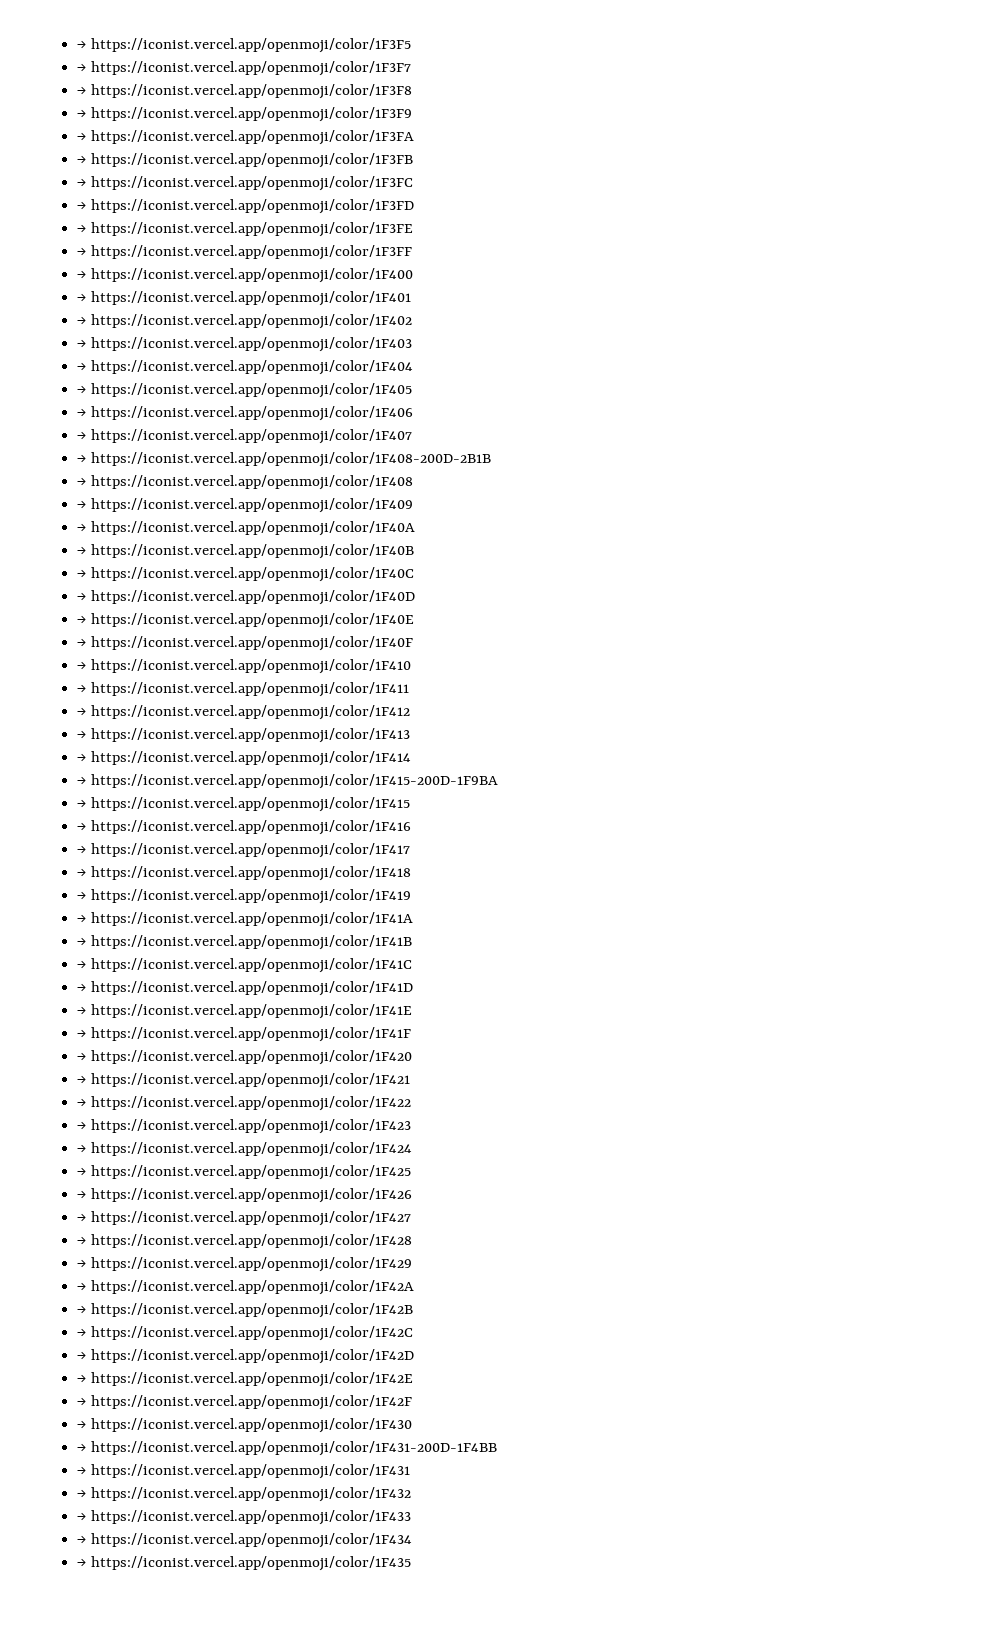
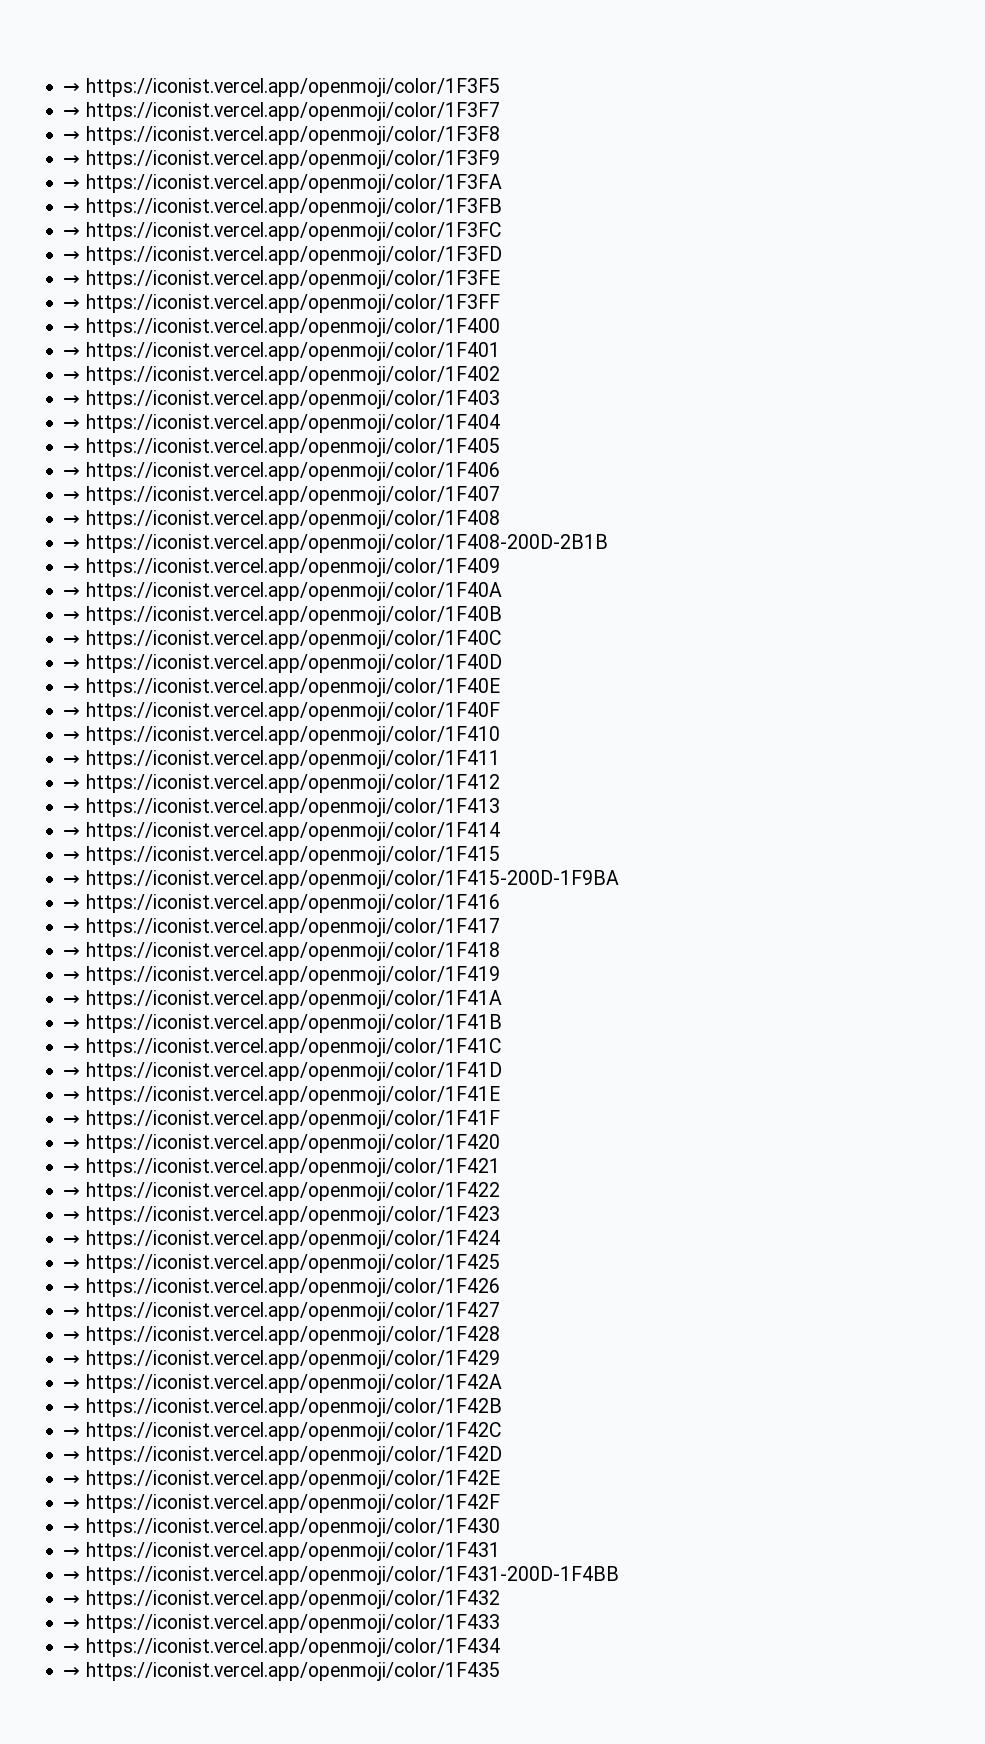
+ → https://iconist.vercel.app/openmoji/color/1F408
  → https://iconist.vercel.app/openmoji/color/1F408-200D-2B1B
- → https://iconist.vercel.app/openmoji/color/1F408
+ → https://iconist.vercel.app/openmoji/color/1F415
  → https://iconist.vercel.app/openmoji/color/1F415-200D-1F9BA
- → https://iconist.vercel.app/openmoji/color/1F415
+ → https://iconist.vercel.app/openmoji/color/1F431
  → https://iconist.vercel.app/openmoji/color/1F431-200D-1F4BB
- → https://iconist.vercel.app/openmoji/color/1F431

